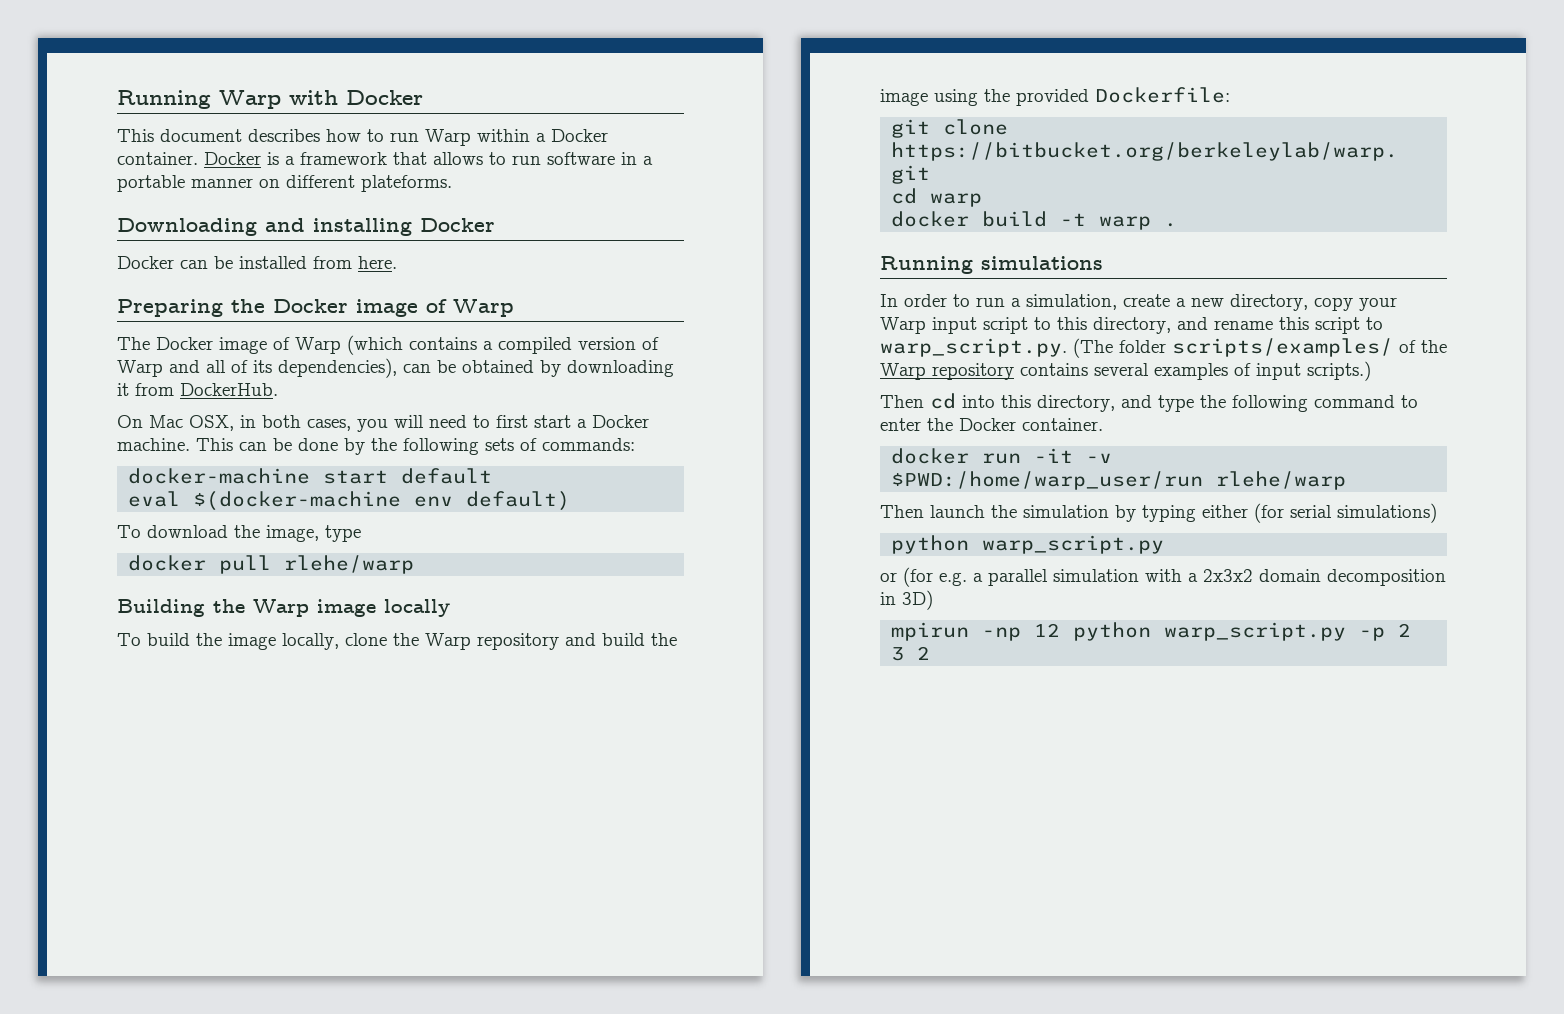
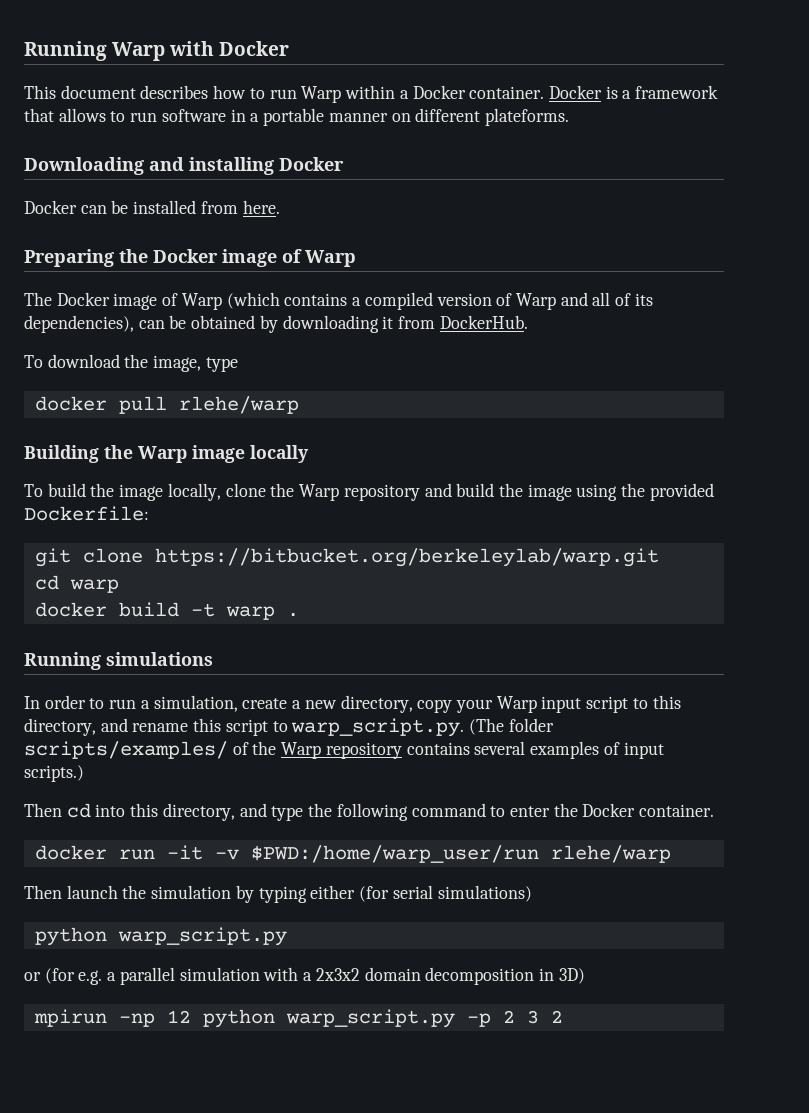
- On Mac OSX, in both cases, you will need to first start a Docker machine. This can be done by the following sets of commands:
- docker-machine start default
- eval $(docker-machine env default)

